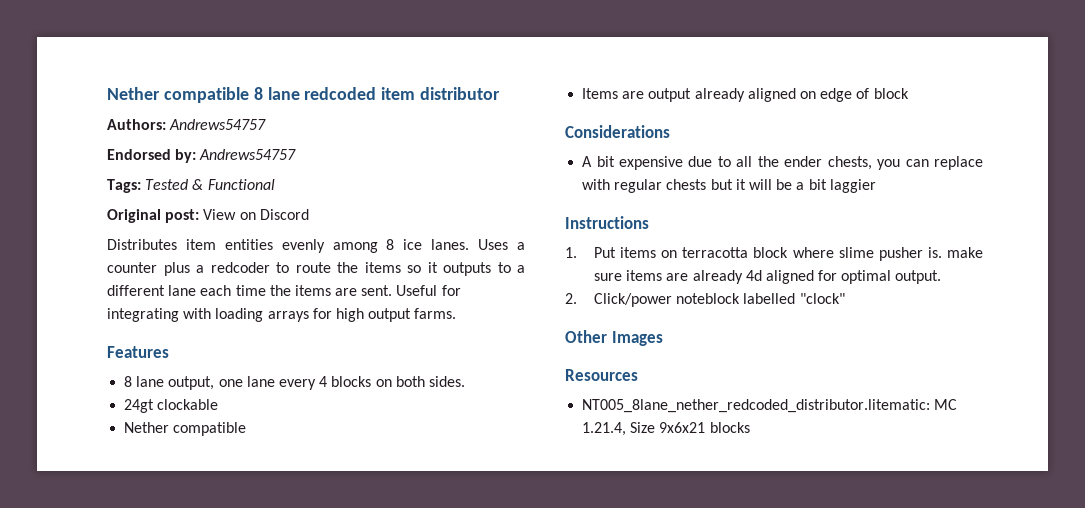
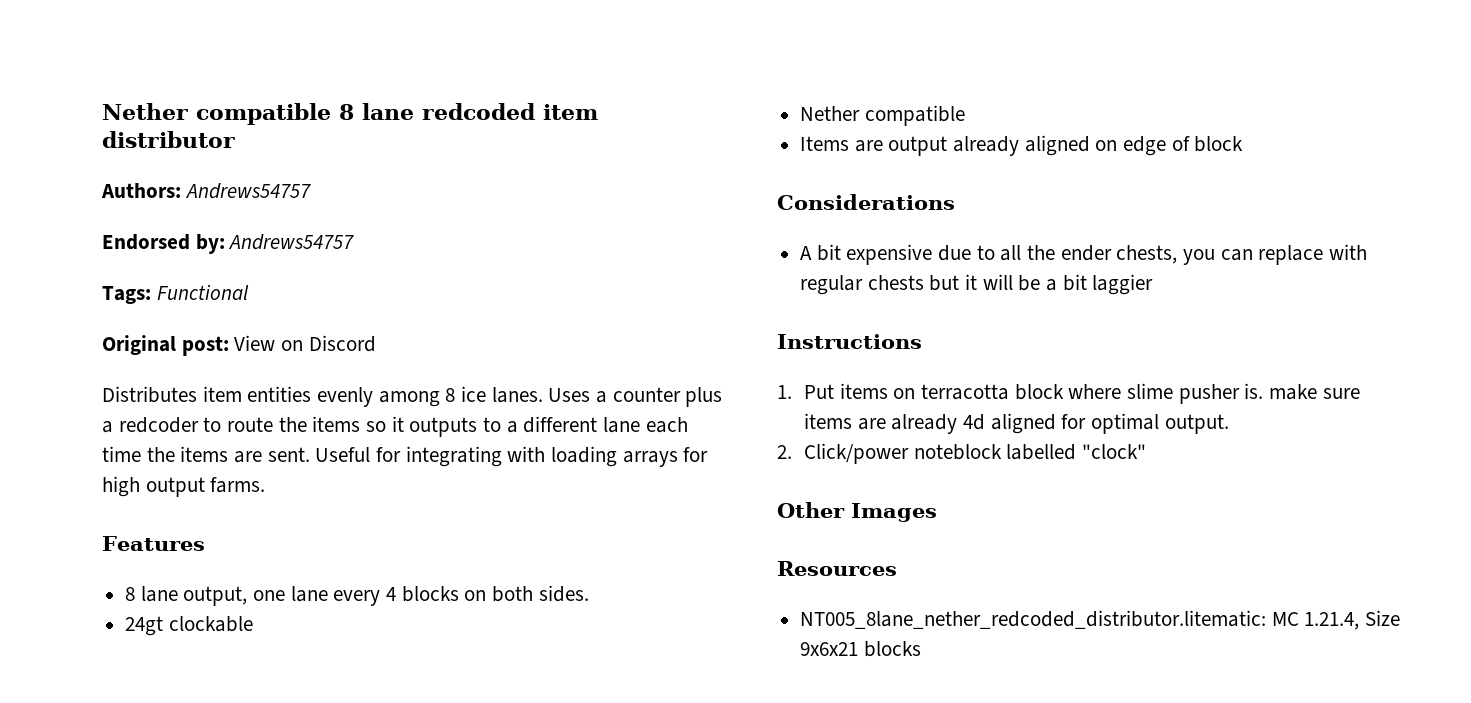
- Tags: Tested & Functional
+ Tags: Functional

